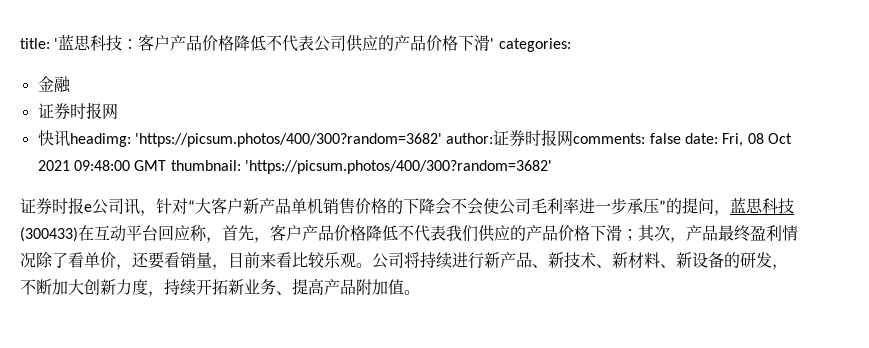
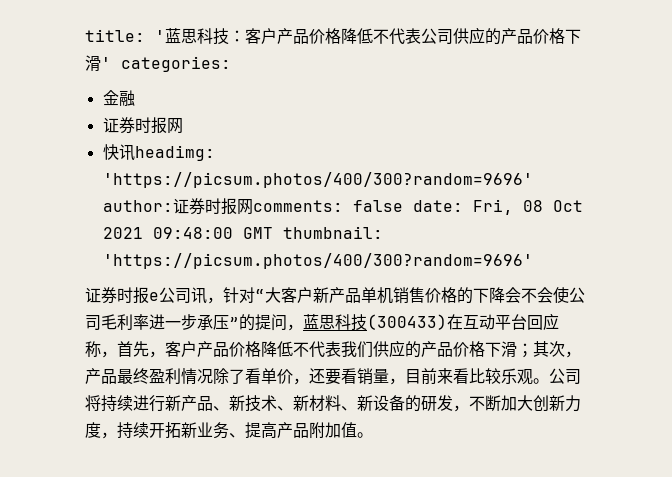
- 快讯headimg: 'https://picsum.photos/400/300?random=3682' author:证券时报网comments: false date: Fri, 08 Oct 2021 09:48:00 GMT thumbnail: 'https://picsum.photos/400/300?random=3682'
+ 快讯headimg: 'https://picsum.photos/400/300?random=9696' author:证券时报网comments: false date: Fri, 08 Oct 2021 09:48:00 GMT thumbnail: 'https://picsum.photos/400/300?random=9696'

